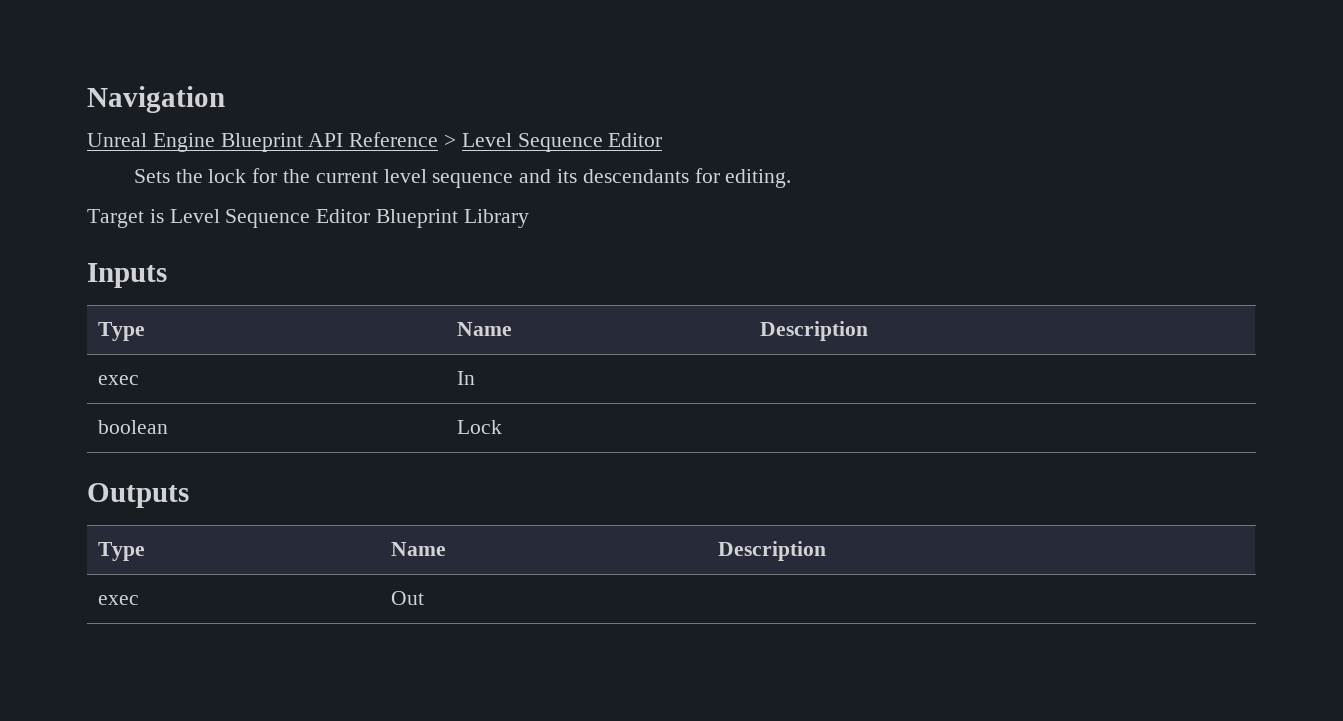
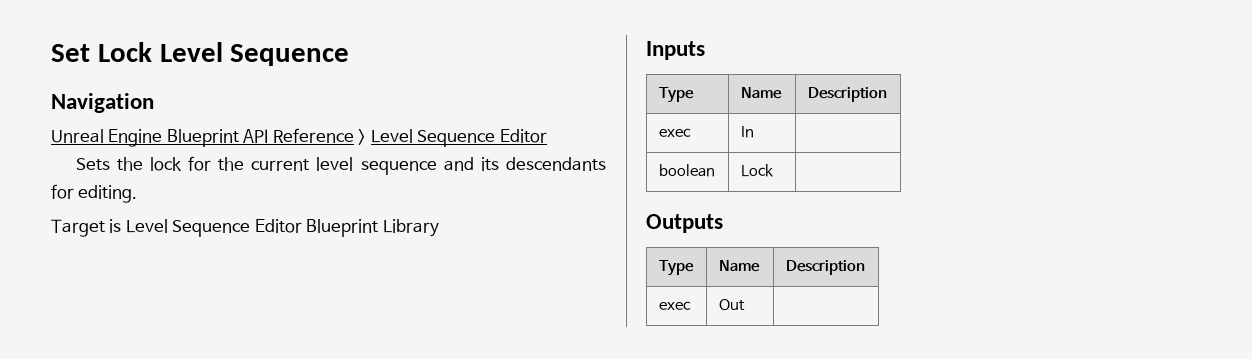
+ Set Lock Level Sequence

